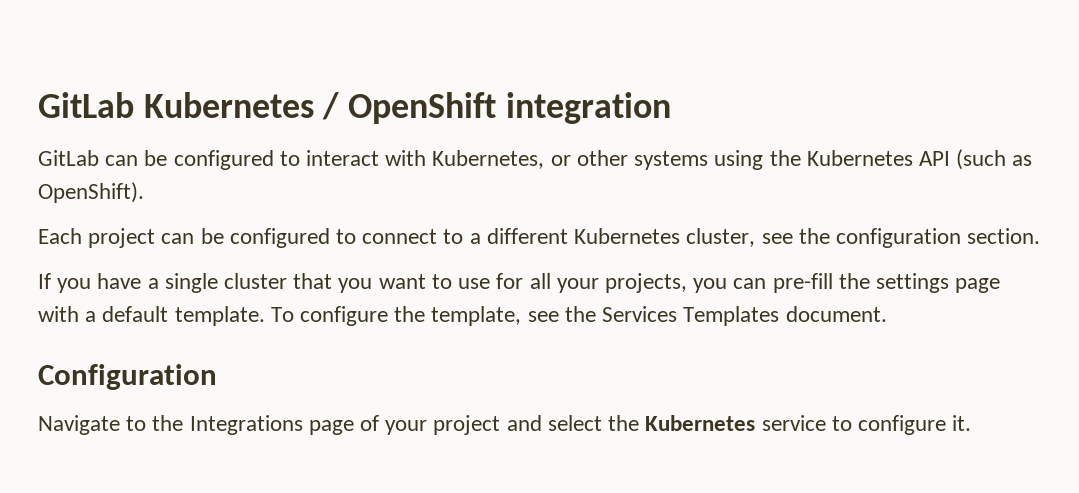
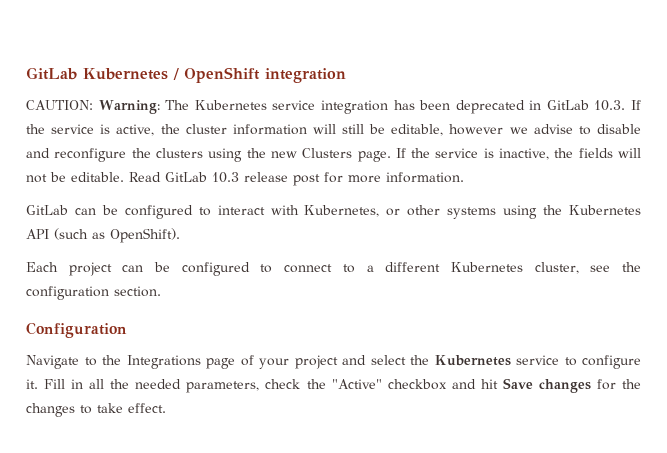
+ CAUTION: Warning: The Kubernetes service integration has been deprecated in GitLab 10.3. If the service is active, the cluster information will still be editable, however we advise to disable and reconfigure the clusters using the new Clusters page. If the service is inactive, the fields will not be editable. Read GitLab 10.3 release post for more information.
- If you have a single cluster that you want to use for all your projects, you can pre-fill the settings page with a default template. To configure the template, see the Services Templates document.
+ Fill in all the needed parameters, check the "Active" checkbox and hit Save changes for the changes to take effect.

